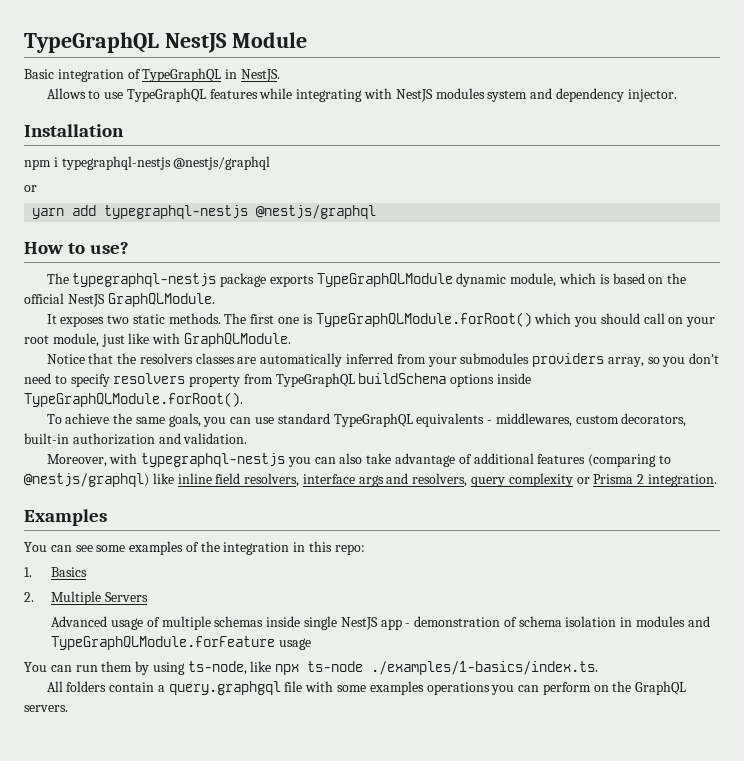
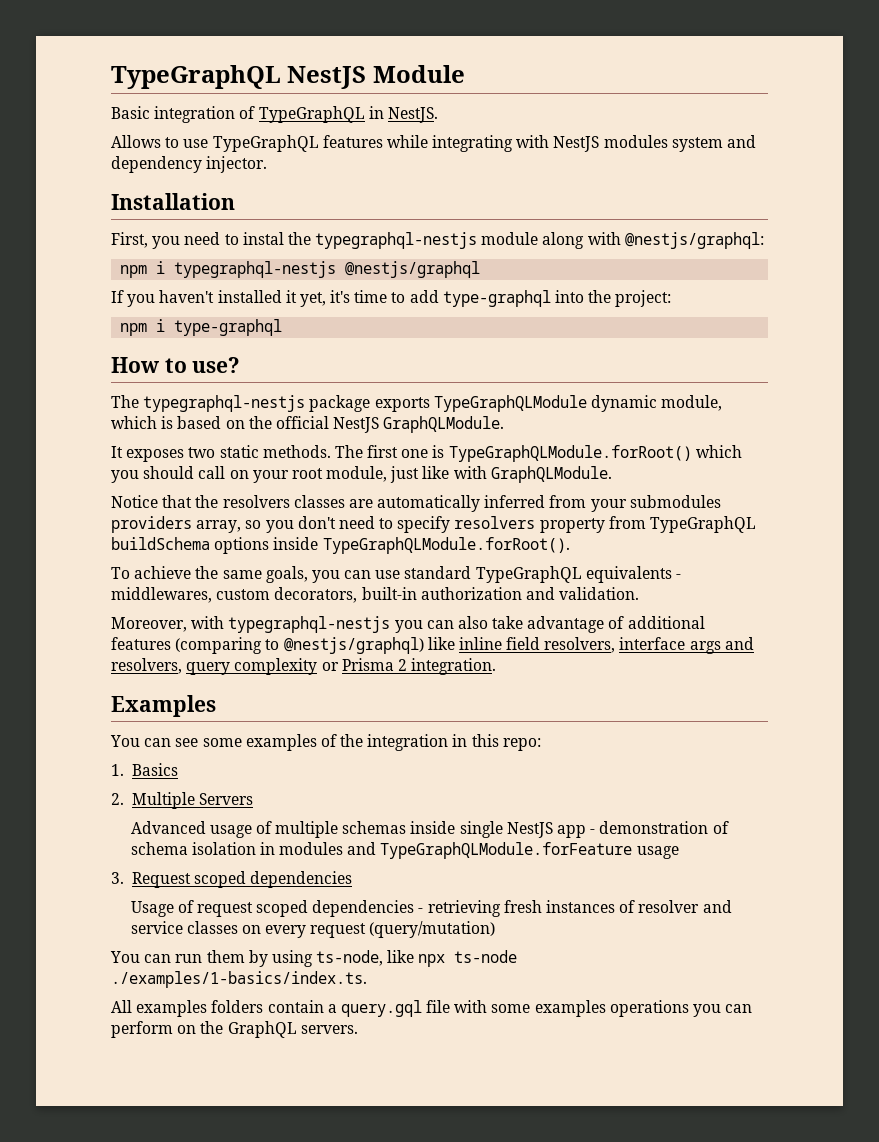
+ First, you need to instal the typegraphql-nestjs module along with @nestjs/graphql:
  npm i typegraphql-nestjs @nestjs/graphql
- or
- yarn add typegraphql-nestjs @nestjs/graphql
+ If you haven't installed it yet, it's time to add type-graphql into the project:
+ npm i type-graphql
+ 3. Request scoped dependencies
+ Usage of request scoped dependencies - retrieving fresh instances of resolver and service classes on every request (query/mutation)
- All folders contain a query.graphgql file with some examples operations you can perform on the GraphQL servers.
+ All examples folders contain a query.gql file with some examples operations you can perform on the GraphQL servers.

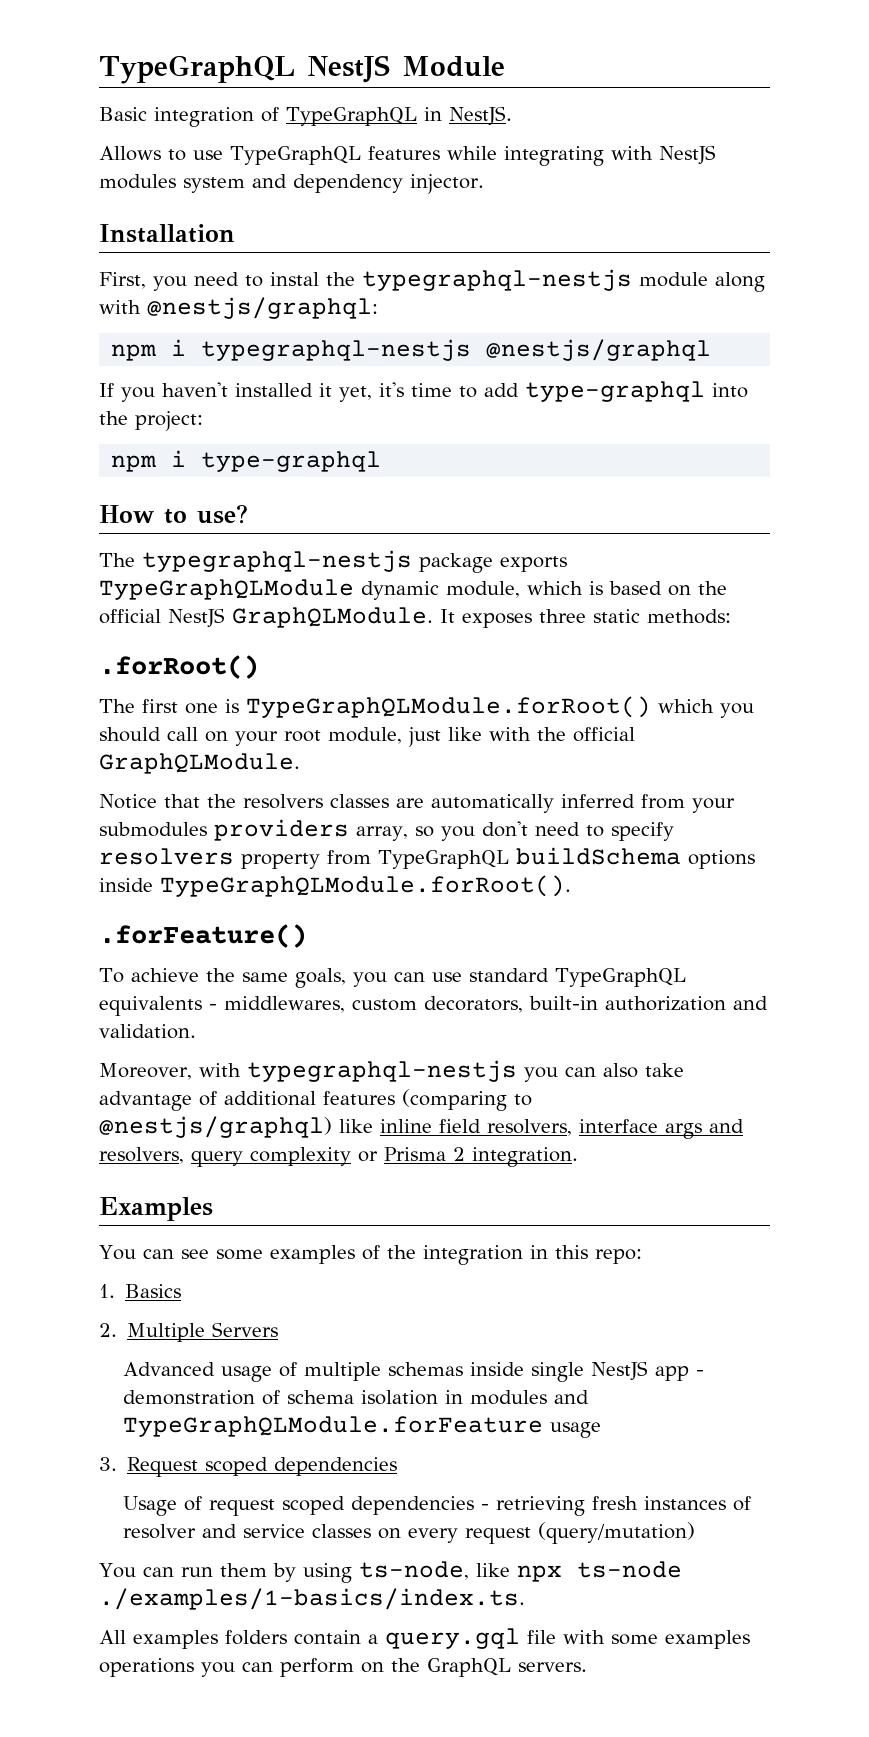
- The typegraphql-nestjs package exports TypeGraphQLModule dynamic module, which is based on the official NestJS GraphQLModule.
- It exposes two static methods. The first one is TypeGraphQLModule.forRoot() which you should call on your root module, just like with GraphQLModule.
+ The typegraphql-nestjs package exports TypeGraphQLModule dynamic module, which is based on the official NestJS GraphQLModule. It exposes three static methods:
+ .forRoot()
+ The first one is TypeGraphQLModule.forRoot() which you should call on your root module, just like with the official GraphQLModule.
+ .forFeature()

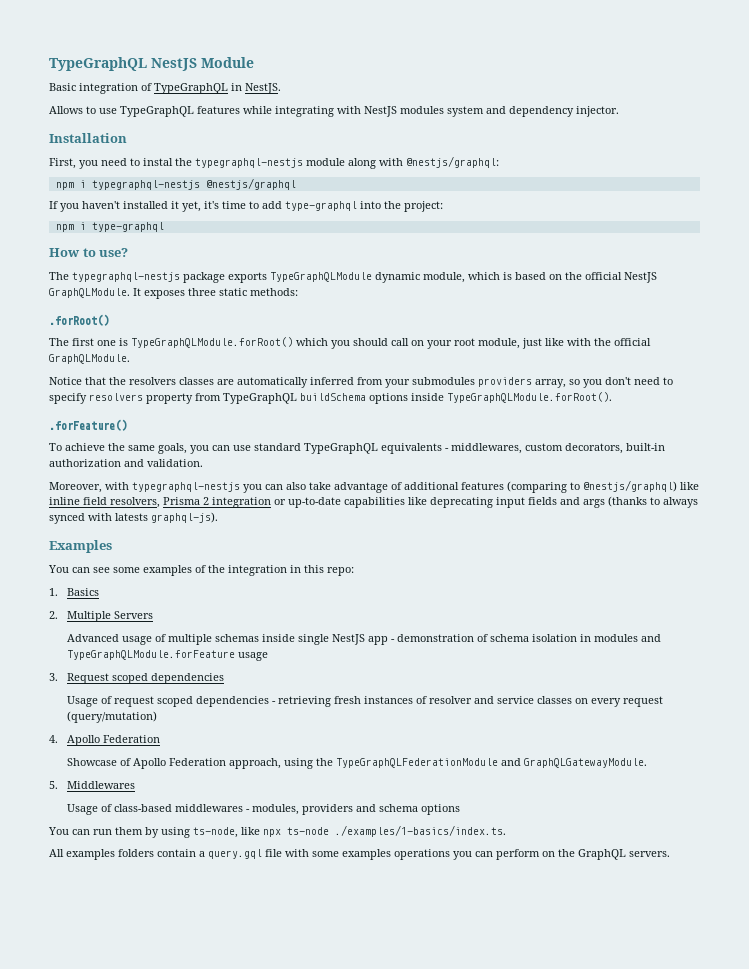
- Moreover, with typegraphql-nestjs you can also take advantage of additional features (comparing to @nestjs/graphql) like inline field resolvers, interface args and resolvers, query complexity or Prisma 2 integration.
+ Moreover, with typegraphql-nestjs you can also take advantage of additional features (comparing to @nestjs/graphql) like inline field resolvers, Prisma 2 integration or up-to-date capabilities like deprecating input fields and args (thanks to always synced with latests graphql-js).
+ 4. Apollo Federation
+ Showcase of Apollo Federation approach, using the TypeGraphQLFederationModule and GraphQLGatewayModule.
+ 5. Middlewares
+ Usage of class-based middlewares - modules, providers and schema options

